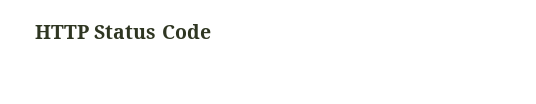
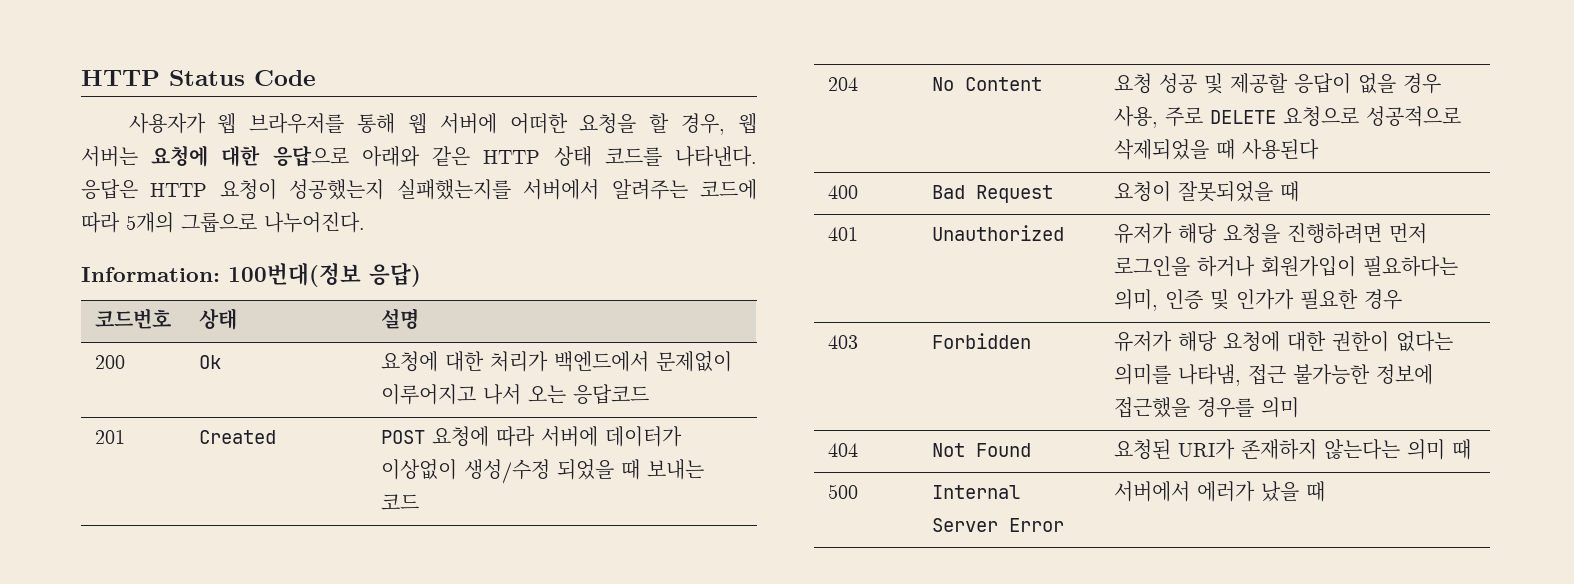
+ 사용자가 웹 브라우저를 통해 웹 서버에 어떠한 요청을 할 경우, 웹 서버는 요청에 대한 응답으로 아래와 같은 HTTP 상태 코드를 나타낸다. 응답은 HTTP 요청이 성공했는지 실패했는지를 서버에서 알려주는 코드에 따라 5개의 그룹으로 나누어진다.
+ Information: 100번대(정보 응답)
+ 코드번호 | 상태 | 설명
+ 200 | Ok | 요청에 대한 처리가 백엔드에서 문제없이 이루어지고 나서 오는 응답코드
+ 201 | Created | POST 요청에 따라 서버에 데이터가 이상없이 생성/수정 되었을 때 보내는 코드
+ 204 | No Content | 요청 성공 및 제공할 응답이 없을 경우 사용, 주로 DELETE 요청으로 성공적으로 삭제되었을 때 사용된다
+ 400 | Bad Request | 요청이 잘못되었을 때
+ 401 | Unauthorized | 유저가 해당 요청을 진행하려면 먼저 로그인을 하거나 회원가입이 필요하다는 의미, 인증 및 인가가 필요한 경우
+ 403 | Forbidden | 유저가 해당 요청에 대한 권한이 없다는 의미를 나타냄, 접근 불가능한 정보에 접근했을 경우를 의미
+ 404 | Not Found | 요청된 URI가 존재하지 않는다는 의미 때
+ 500 | Internal Server Error | 서버에서 에러가 났을 때

